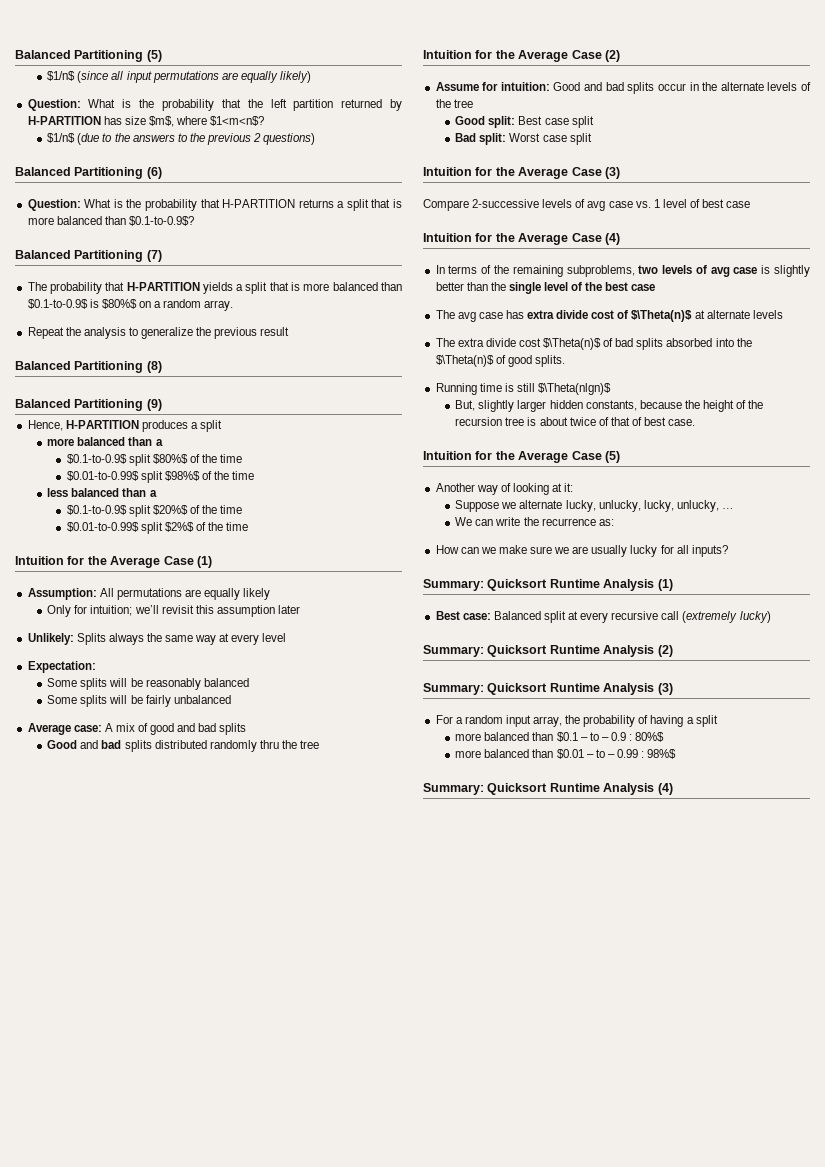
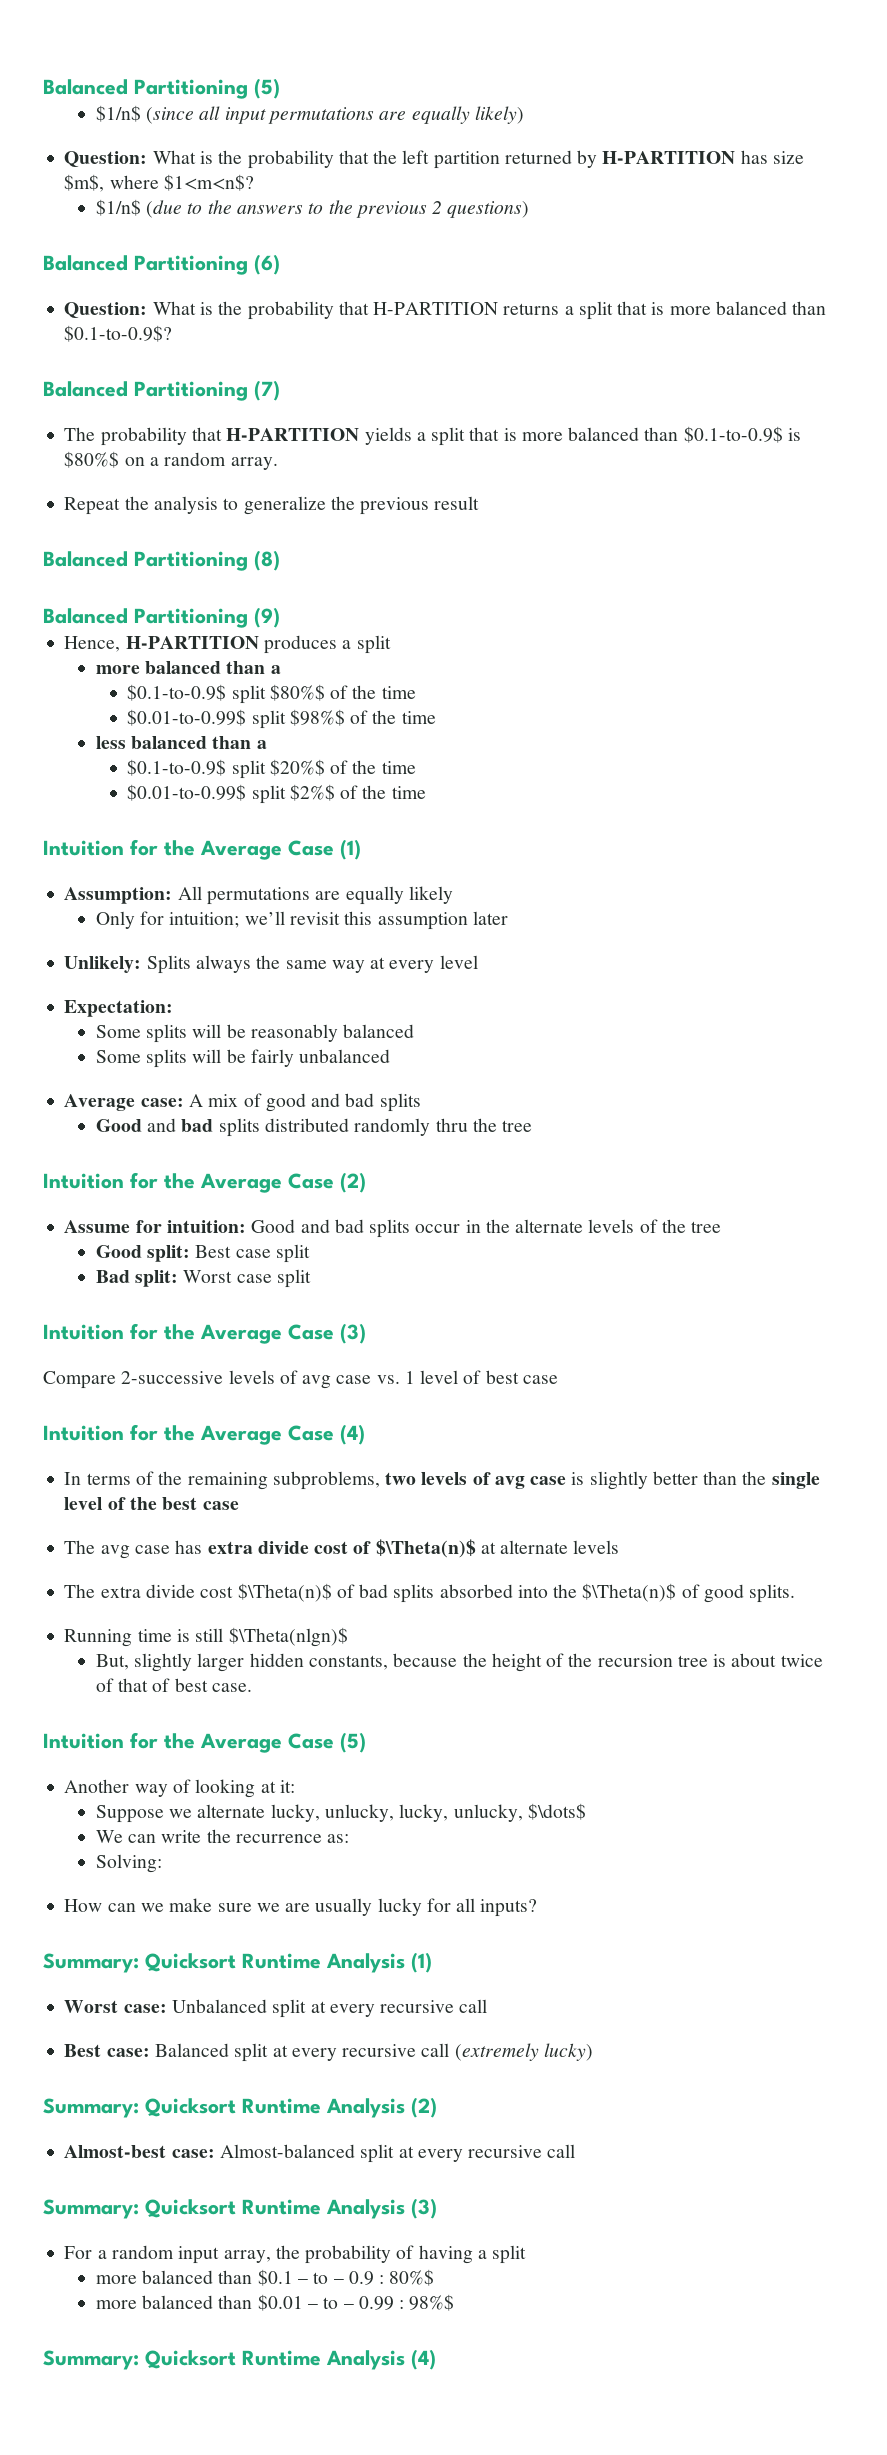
- Suppose we alternate lucky, unlucky, lucky, unlucky, …
+ Suppose we alternate lucky, unlucky, lucky, unlucky, $\dots$
+ Solving:
+ Worst case: Unbalanced split at every recursive call
+ Almost-best case: Almost-balanced split at every recursive call

